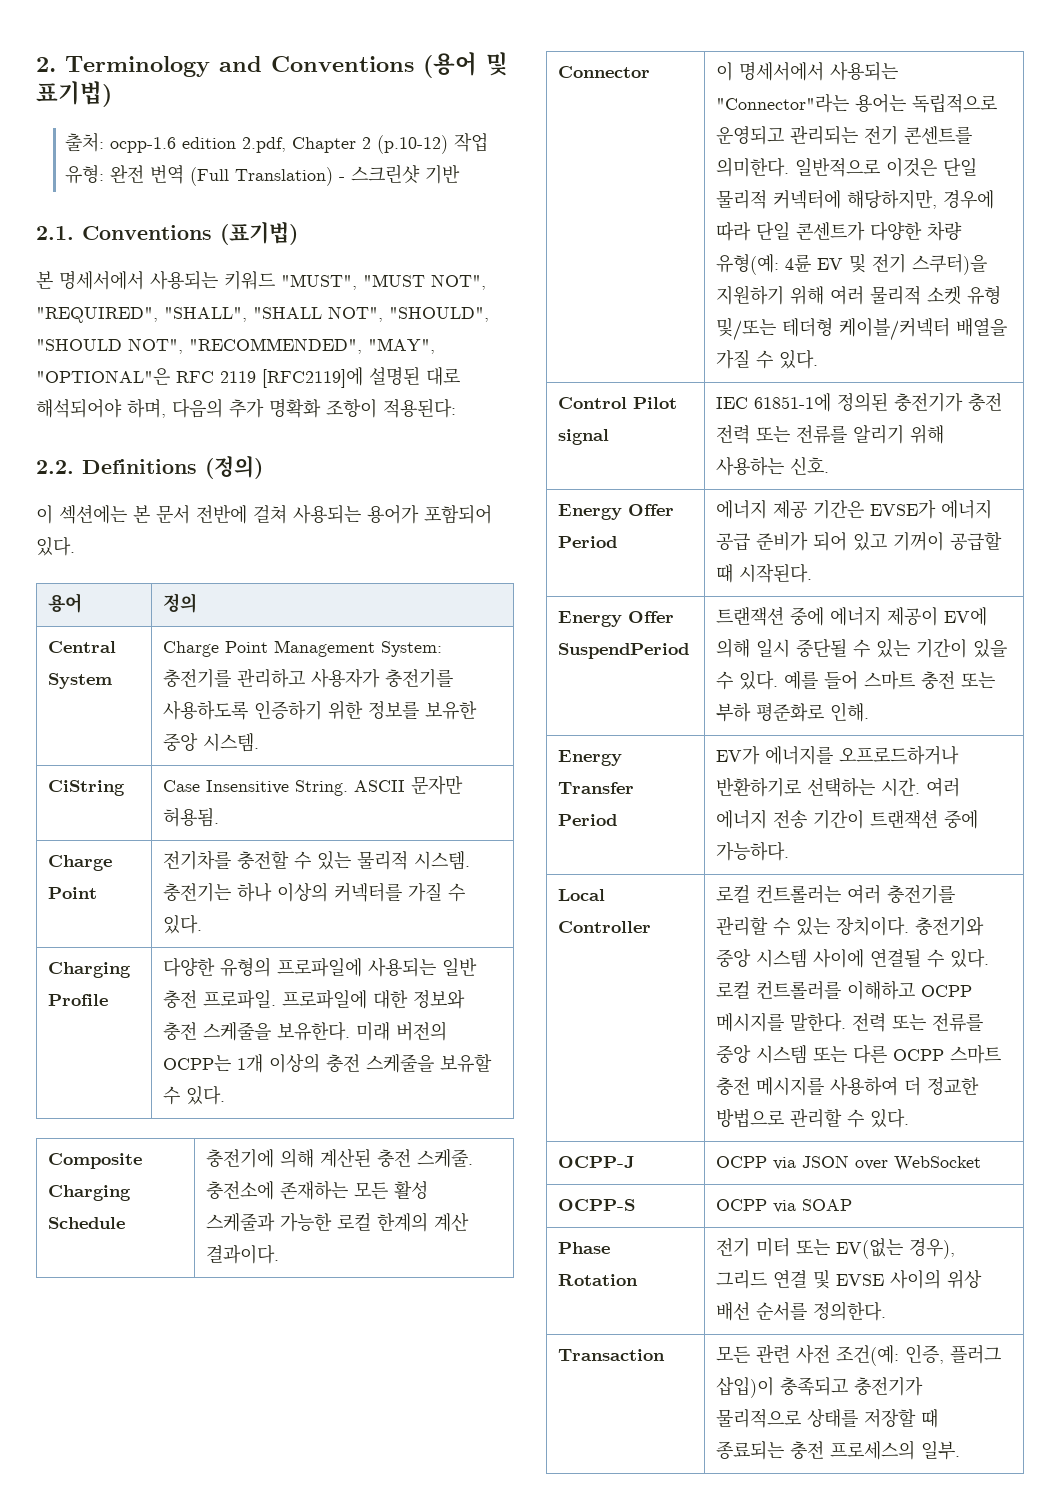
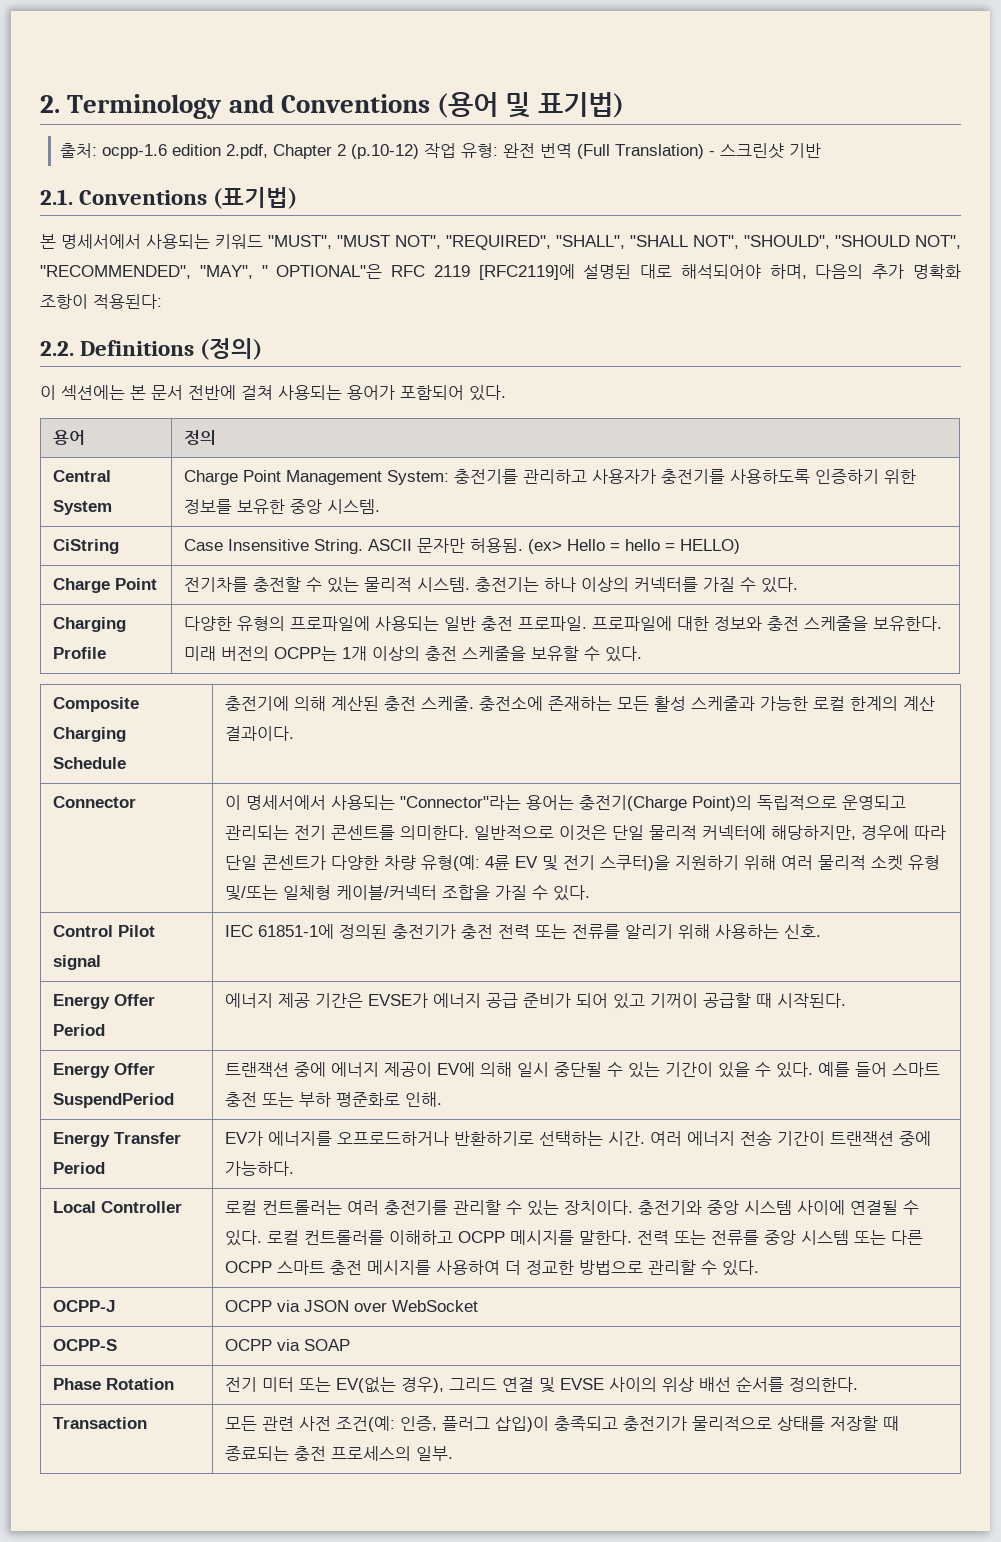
- 본 명세서에서 사용되는 키워드 "MUST", "MUST NOT", "REQUIRED", "SHALL", "SHALL NOT", "SHOULD", "SHOULD NOT", "RECOMMENDED", "MAY", "OPTIONAL"은 RFC 2119 [RFC2119]에 설명된 대로 해석되어야 하며, 다음의 추가 명확화 조항이 적용된다:
+ 본 명세서에서 사용되는 키워드 "MUST", "MUST NOT", "REQUIRED", "SHALL", "SHALL NOT", "SHOULD", "SHOULD NOT", "RECOMMENDED", "MAY", " OPTIONAL"은 RFC 2119 [RFC2119]에 설명된 대로 해석되어야 하며, 다음의 추가 명확화 조항이 적용된다:
- CiString | Case Insensitive String. ASCII 문자만 허용됨.
+ CiString | Case Insensitive String. ASCII 문자만 허용됨. (ex> Hello = hello = HELLO)
- 이 명세서에서 사용되는 "Connector"라는 용어는 독립적으로 운영되고 관리되는 전기 콘센트를 의미한다.
+ 이 명세서에서 사용되는 "Connector"라는 용어는 충전기(Charge Point)의 독립적으로 운영되고 관리되는 전기 콘센트를 의미한다.
- 일반적으로 이것은 단일 물리적 커넥터에 해당하지만, 경우에 따라 단일 콘센트가 다양한 차량 유형(예: 4륜 EV 및 전기 스쿠터)을 지원하기 위해 여러 물리적 소켓 유형 및/또는 테더형 케이블/커넥터 배열을 가질 수 있다.
+ 일반적으로 이것은 단일 물리적 커넥터에 해당하지만, 경우에 따라 단일 콘센트가 다양한 차량 유형(예: 4륜 EV 및 전기 스쿠터)을 지원하기 위해 여러 물리적 소켓 유형 및/또는 일체형 케이블/커넥터 조합을 가질 수 있다.

